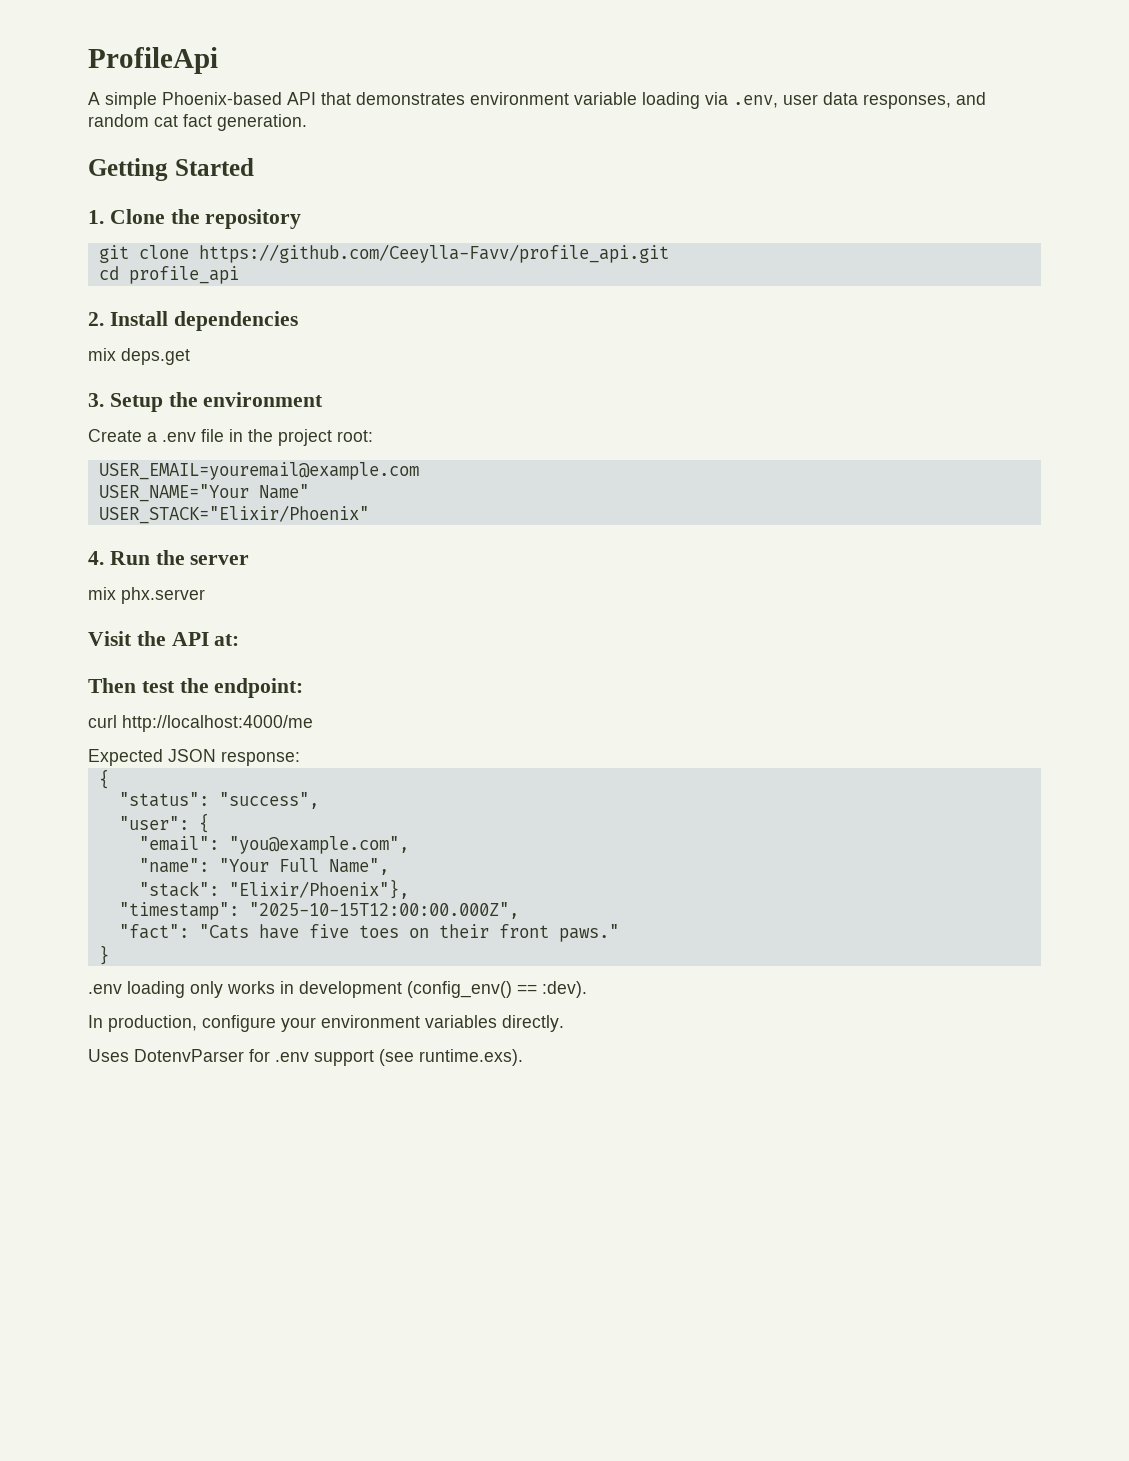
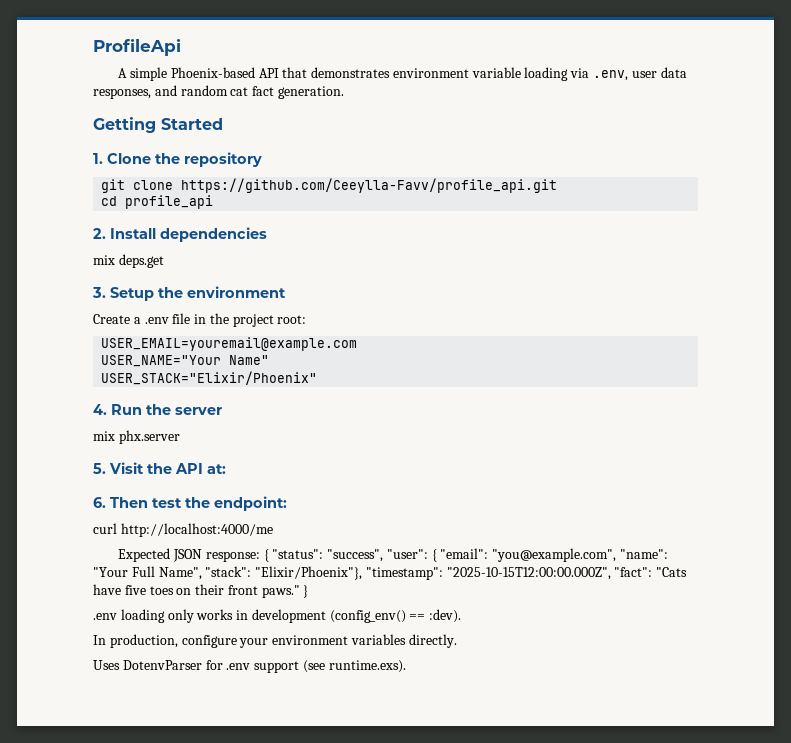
- Visit the API at:
+ 5. Visit the API at:
- Then test the endpoint:
+ 6. Then test the endpoint:
- Expected JSON response:
- {
- "status": "success",
- "user": {
- "email": "you@example.com",
- "name": "Your Full Name",
- "stack": "Elixir/Phoenix"},
- "timestamp": "2025-10-15T12:00:00.000Z",
- "fact": "Cats have five toes on their front paws."
- }
+ Expected JSON response: { "status": "success", "user": { "email": "you@example.com", "name": "Your Full Name", "stack": "Elixir/Phoenix"}, "timestamp": "2025-10-15T12:00:00.000Z", "fact": "Cats have five toes on their front paws." }

